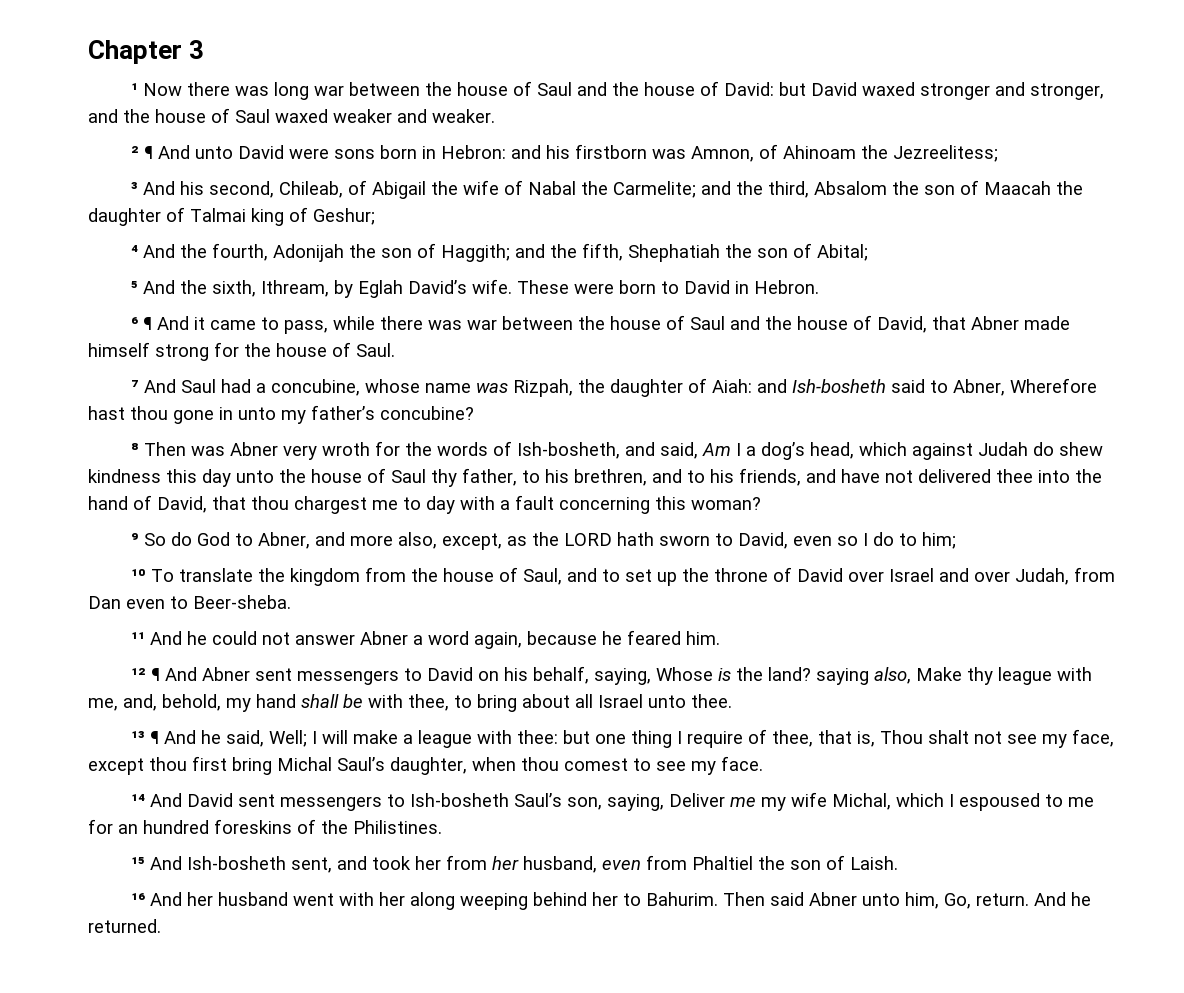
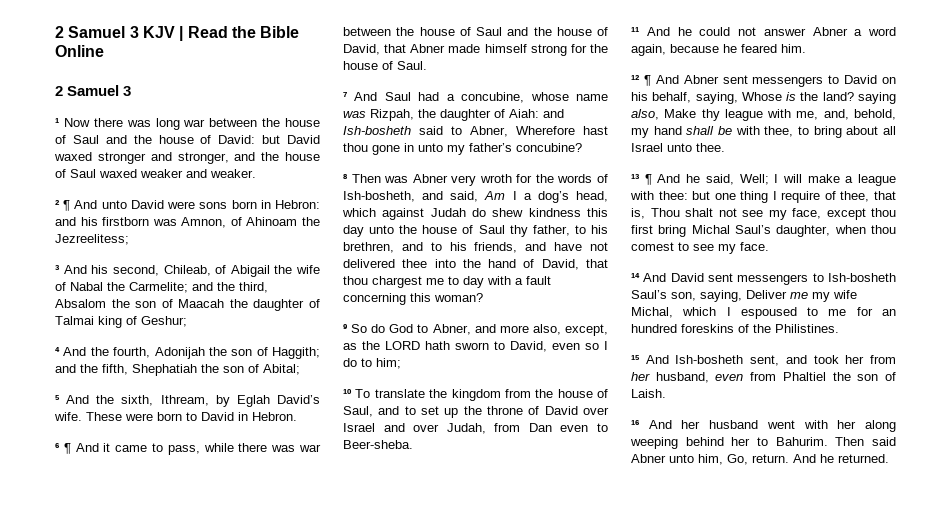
- Chapter 3
+ 2 Samuel 3 KJV | Read the Bible Online
+ 2 Samuel 3

